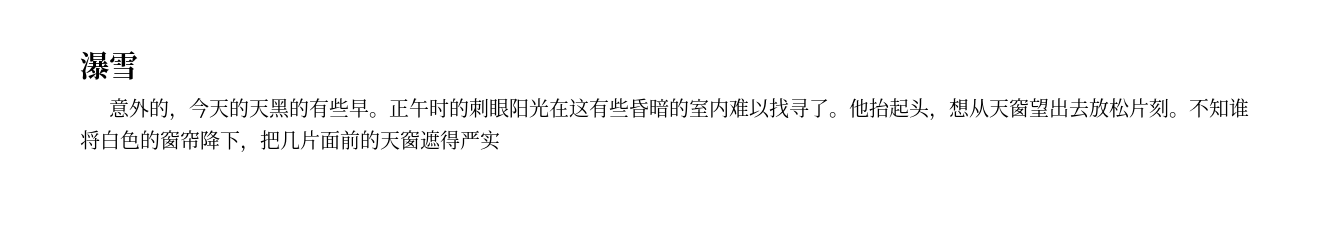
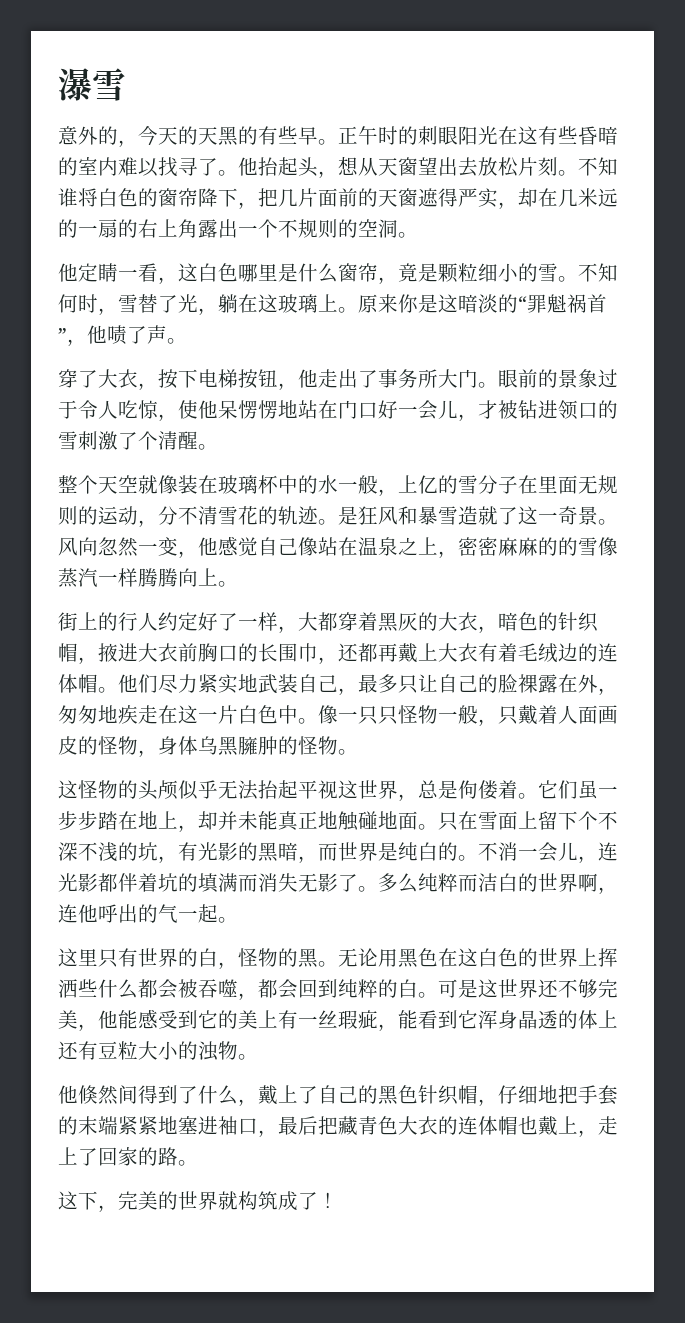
- 不知谁将白色的窗帘降下，把几片面前的天窗遮得严实
+ 不知谁将白色的窗帘降下，把几片面前的天窗遮得严实，却在几米远的一扇的右上角露出一个不规则的空洞。
+ 他定睛一看，这白色哪里是什么窗帘，竟是颗粒细小的雪。不知何时，雪替了光，躺在这玻璃上。原来你是这暗淡的“罪魁祸首”，他啧了声。
+ 穿了大衣，按下电梯按钮，他走出了事务所大门。眼前的景象过于令人吃惊，使他呆愣愣地站在门口好一会儿，才被钻进领口的雪刺激了个清醒。
+ 整个天空就像装在玻璃杯中的水一般，上亿的雪分子在里面无规则的运动，分不清雪花的轨迹。是狂风和暴雪造就了这一奇景。风向忽然一变，他感觉自己像站在温泉之上，密密麻麻的的雪像蒸汽一样腾腾向上。
+ 街上的行人约定好了一样，大都穿着黑灰的大衣，暗色的针织帽，掖进大衣前胸口的长围巾，还都再戴上大衣有着毛绒边的连体帽。他们尽力紧实地武装自己，最多只让自己的脸裸露在外，匆匆地疾走在这一片白色中。像一只只怪物一般，只戴着人面画皮的怪物，身体乌黑臃肿的怪物。
+ 这怪物的头颅似乎无法抬起平视这世界，总是佝偻着。它们虽一步步踏在地上，却并未能真正地触碰地面。只在雪面上留下个不深不浅的坑，有光影的黑暗，而世界是纯白的。不消一会儿，连光影都伴着坑的填满而消失无影了。多么纯粹而洁白的世界啊，连他呼出的气一起。
+ 这里只有世界的白，怪物的黑。无论用黑色在这白色的世界上挥洒些什么都会被吞噬，都会回到纯粹的白。可是这世界还不够完美，他能感受到它的美上有一丝瑕疵，能看到它浑身晶透的体上还有豆粒大小的浊物。
+ 他倏然间得到了什么，戴上了自己的黑色针织帽，仔细地把手套的末端紧紧地塞进袖口，最后把藏青色大衣的连体帽也戴上，走上了回家的路。
+ 这下，完美的世界就构筑成了！

